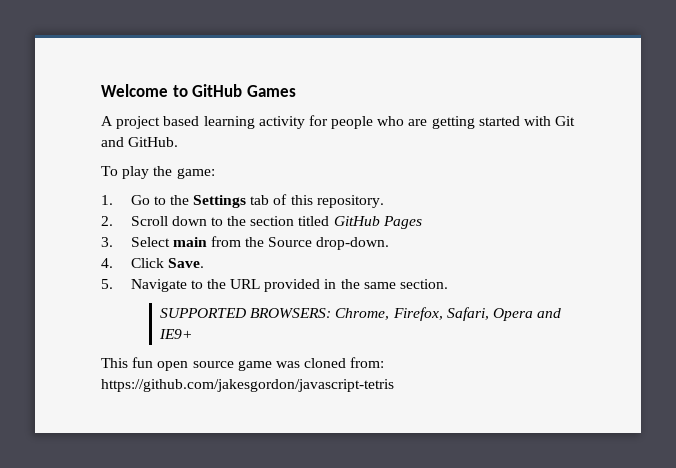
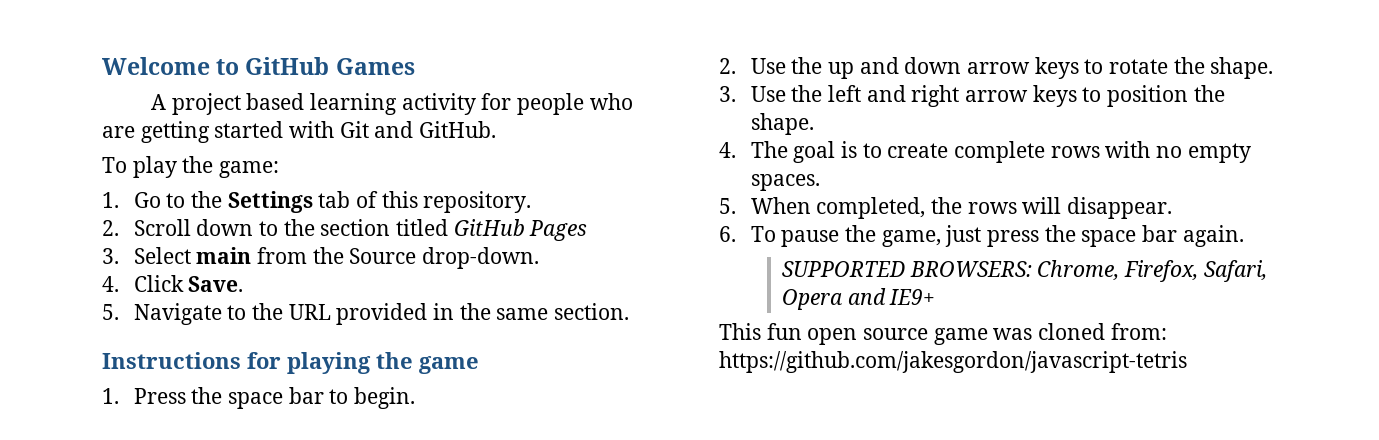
+ Instructions for playing the game
+ 1. Press the space bar to begin.
+ 2. Use the up and down arrow keys to rotate the shape.
+ 3. Use the left and right arrow keys to position the shape.
+ 4. The goal is to create complete rows with no empty spaces.
+ 5. When completed, the rows will disappear.
+ 6. To pause the game, just press the space bar again.

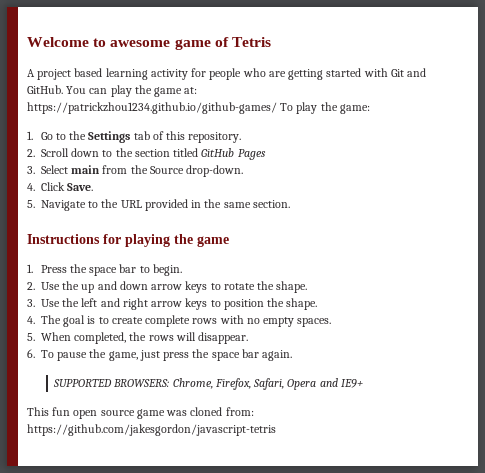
- Welcome to GitHub Games
+ Welcome to awesome game of Tetris
- A project based learning activity for people who are getting started with Git and GitHub.
- To play the game:
+ A project based learning activity for people who are getting started with Git and GitHub. You can play the game at: https://patrickzhou1234.github.io/github-games/ To play the game:

